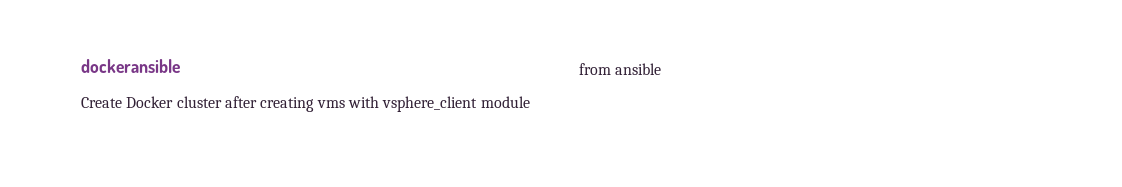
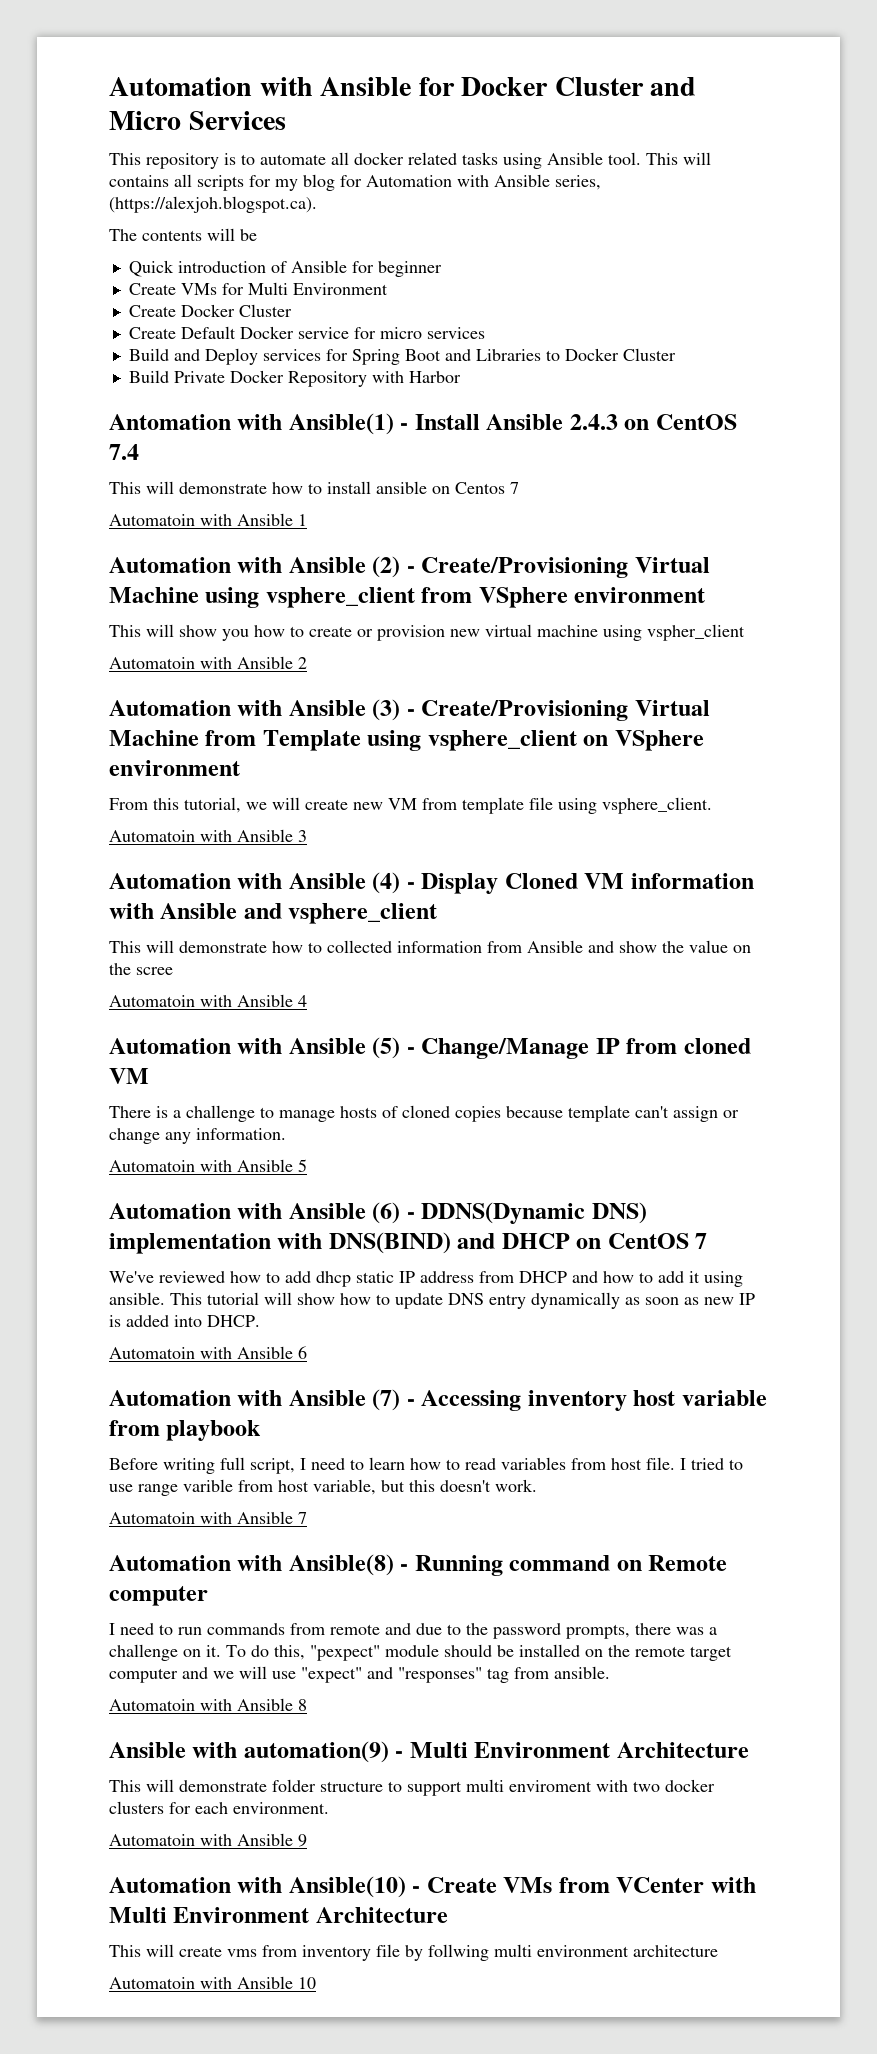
- dockeransible
- Create Docker cluster after creating vms with vsphere_client module from ansible
+ Automation with Ansible for Docker Cluster and Micro Services
+ This repository is to automate all docker related tasks using Ansible tool. This will contains all scripts for my blog for Automation with Ansible series, (https://alexjoh.blogspot.ca).
+ The contents will be
+ Quick introduction of Ansible for beginner
+ Create VMs for Multi Environment
+ Create Docker Cluster
+ Create Default Docker service for micro services
+ Build and Deploy services for Spring Boot and Libraries to Docker Cluster
+ Build Private Docker Repository with Harbor
+ Antomation with Ansible(1) - Install Ansible 2.4.3 on CentOS 7.4
+ This will demonstrate how to install ansible on Centos 7
+ Automatoin with Ansible 1
+ Automation with Ansible (2) - Create/Provisioning Virtual Machine using vsphere_client from VSphere environment
+ This will show you how to create or provision new virtual machine using vspher_client
+ Automatoin with Ansible 2
+ Automation with Ansible (3) - Create/Provisioning Virtual Machine from Template using vsphere_client on VSphere environment
+ From this tutorial, we will create new VM from template file using vsphere_client.
+ Automatoin with Ansible 3
+ Automation with Ansible (4) - Display Cloned VM information with Ansible and vsphere_client
+ This will demonstrate how to collected information from Ansible and show the value on the scree
+ Automatoin with Ansible 4
+ Automation with Ansible (5) - Change/Manage IP from cloned VM
+ There is a challenge to manage hosts of cloned copies because template can't assign or change any information.
+ Automatoin with Ansible 5
+ Automation with Ansible (6) - DDNS(Dynamic DNS) implementation with DNS(BIND) and DHCP on CentOS 7
+ We've reviewed how to add dhcp static IP address from DHCP and how to add it using ansible. This tutorial will show how to update DNS entry dynamically as soon as new IP is added into DHCP.
+ Automatoin with Ansible 6
+ Automation with Ansible (7) - Accessing inventory host variable from playbook
+ Before writing full script, I need to learn how to read variables from host file. I tried to use range varible from host variable, but this doesn't work.
+ Automatoin with Ansible 7
+ Automation with Ansible(8) - Running command on Remote computer
+ I need to run commands from remote and due to the password prompts, there was a challenge on it. To do this, "pexpect" module should be installed on the remote target computer and we will use "expect" and "responses" tag from ansible.
+ Automatoin with Ansible 8
+ Ansible with automation(9) - Multi Environment Architecture
+ This will demonstrate folder structure to support multi enviroment with two docker clusters for each environment.
+ Automatoin with Ansible 9
+ Automation with Ansible(10) - Create VMs from VCenter with Multi Environment Architecture
+ This will create vms from inventory file by follwing multi environment architecture
+ Automatoin with Ansible 10

